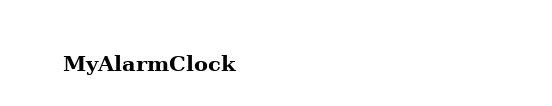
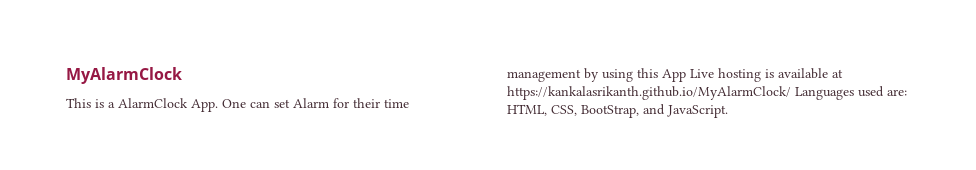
+ This is a AlarmClock App. One can set Alarm for their time management by using this App Live hosting is available at https://kankalasrikanth.github.io/MyAlarmClock/ Languages used are: HTML, CSS, BootStrap, and JavaScript.

